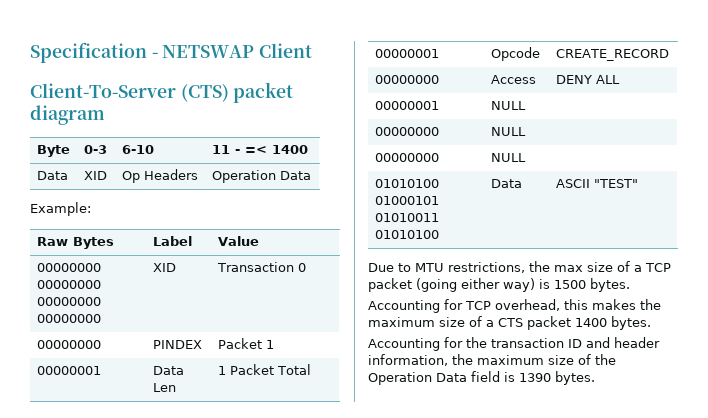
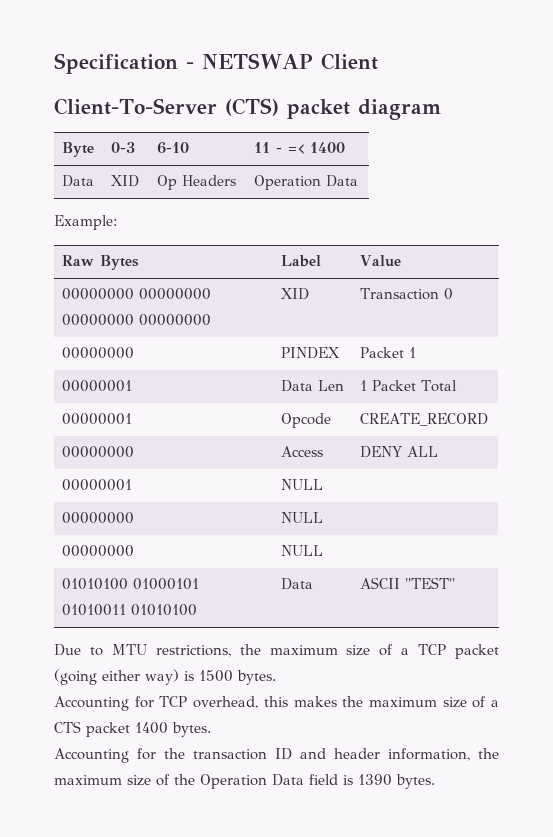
- Due to MTU restrictions, the max size of a TCP packet (going either way) is 1500 bytes.
+ Due to MTU restrictions, the maximum size of a TCP packet (going either way) is 1500 bytes.

